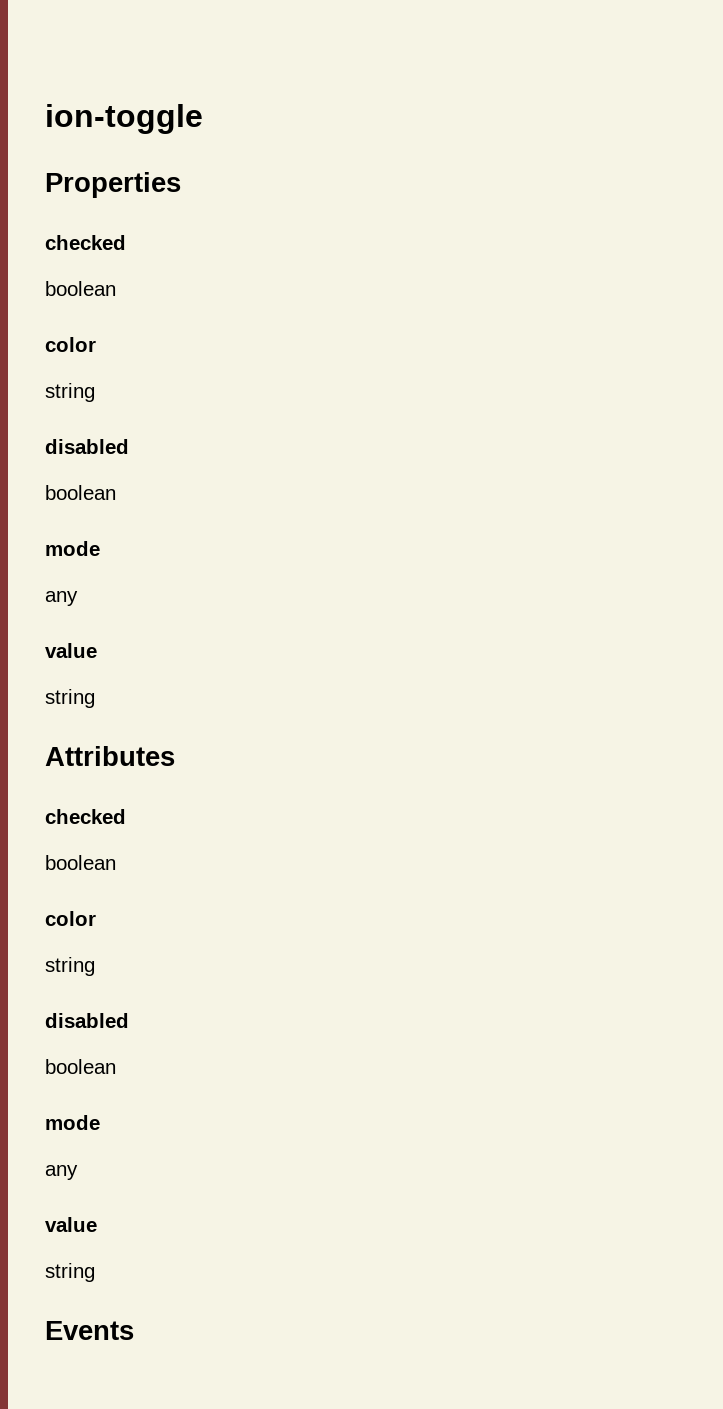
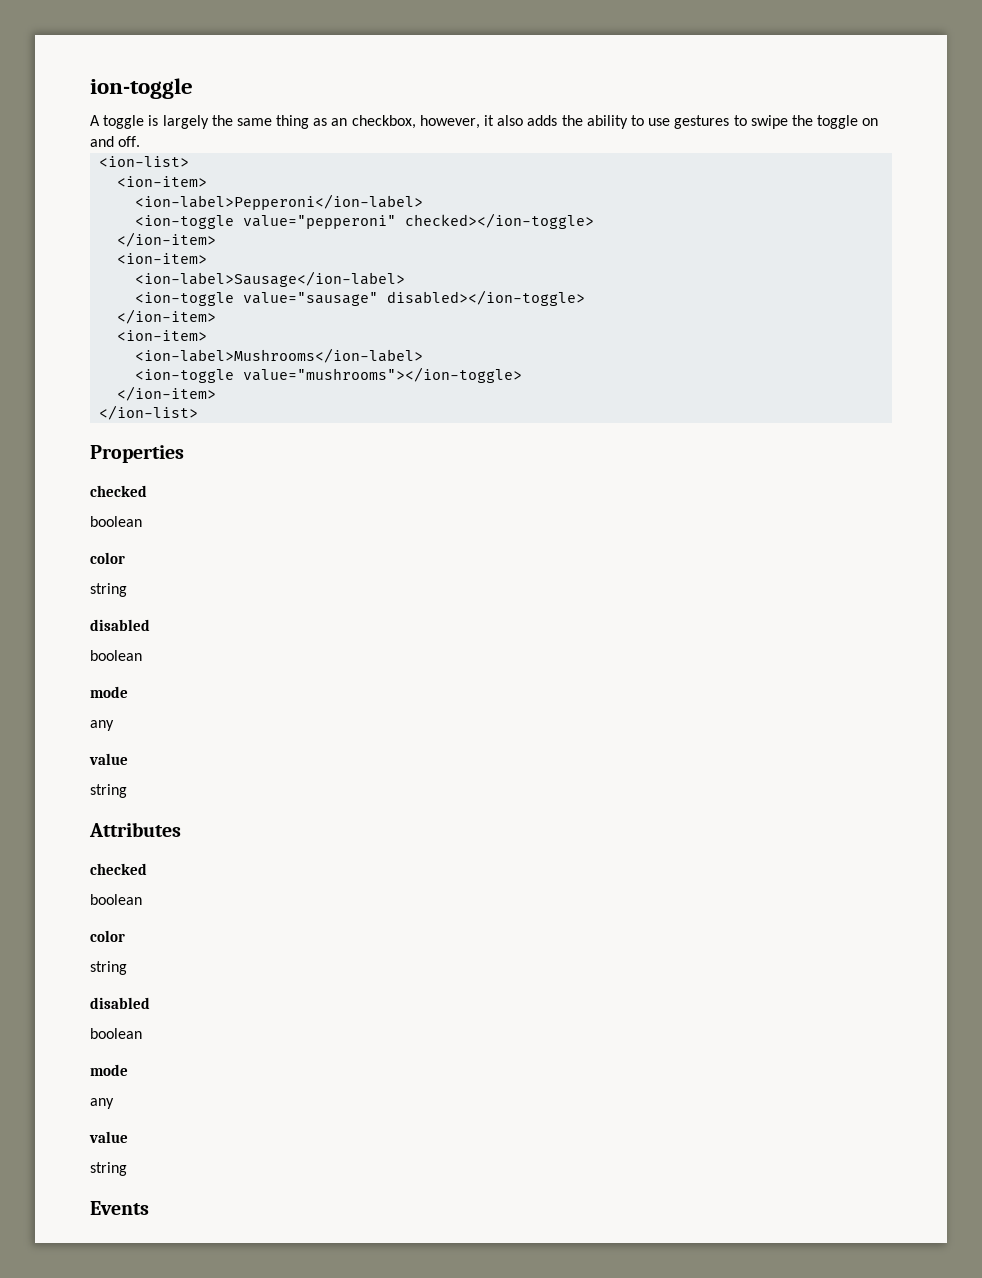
+ A toggle is largely the same thing as an checkbox, however, it also adds the ability to use gestures to swipe the toggle on and off.
+ <ion-list>
+ <ion-item>
+ <ion-label>Pepperoni</ion-label>
+ <ion-toggle value="pepperoni" checked></ion-toggle>
+ </ion-item>
+ <ion-item>
+ <ion-label>Sausage</ion-label>
+ <ion-toggle value="sausage" disabled></ion-toggle>
+ </ion-item>
+ <ion-item>
+ <ion-label>Mushrooms</ion-label>
+ <ion-toggle value="mushrooms"></ion-toggle>
+ </ion-item>
+ </ion-list>

